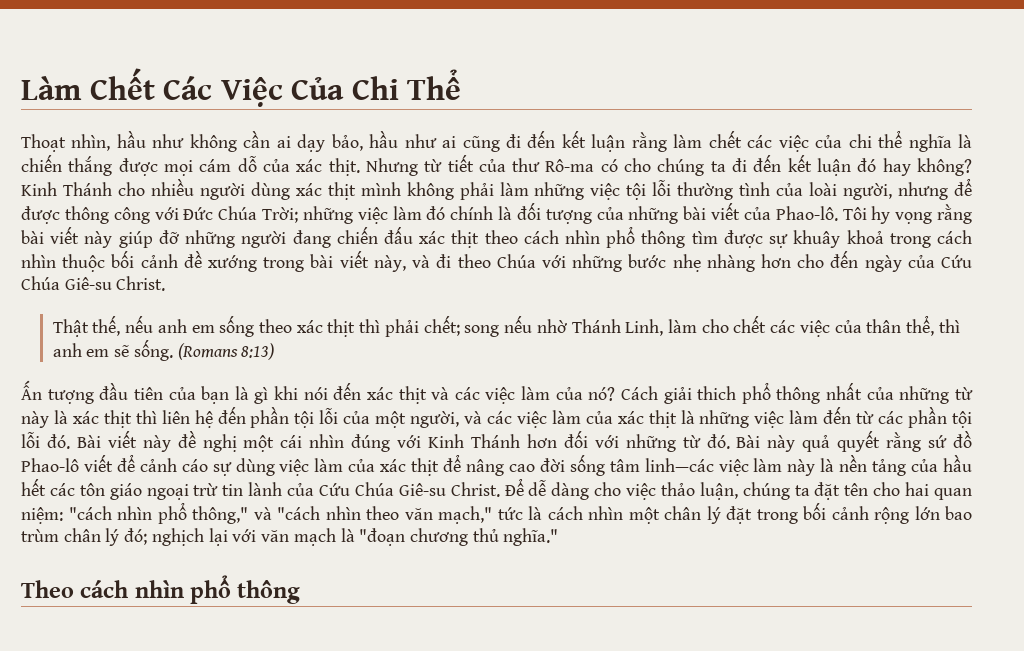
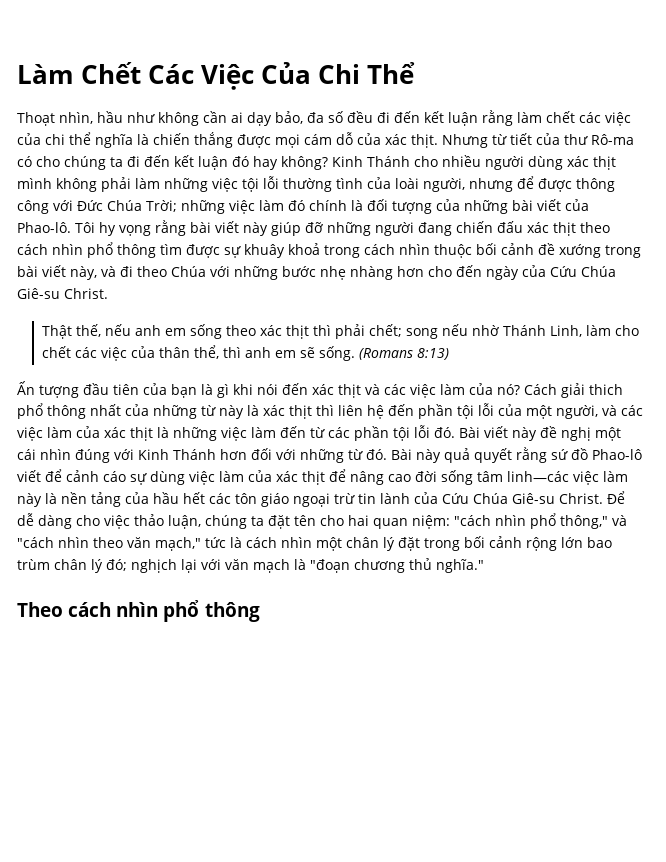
- Thoạt nhìn, hầu như không cần ai dạy bảo, hầu như ai cũng đi đến kết luận rằng làm chết các việc của chi thể nghĩa là chiến thắng được mọi cám dỗ của xác thịt.
+ Thoạt nhìn, hầu như không cần ai dạy bảo, đa số đều đi đến kết luận rằng làm chết các việc của chi thể nghĩa là chiến thắng được mọi cám dỗ của xác thịt.

